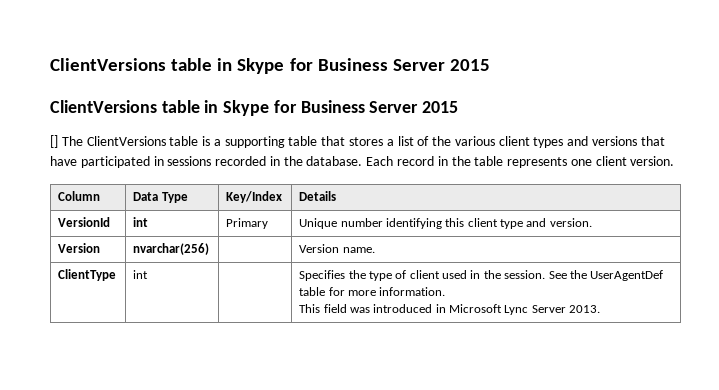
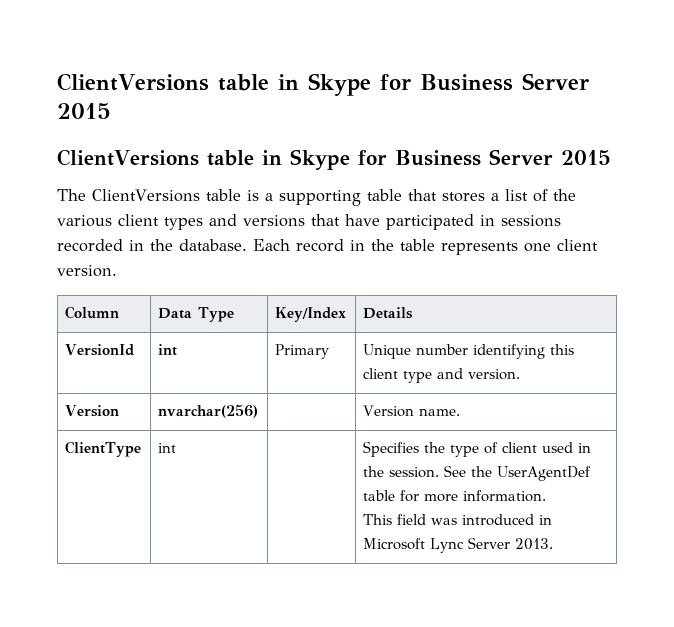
- [] The ClientVersions table is a supporting table that stores a list of the various client types and versions that have participated in sessions recorded in the database.
+ The ClientVersions table is a supporting table that stores a list of the various client types and versions that have participated in sessions recorded in the database.

